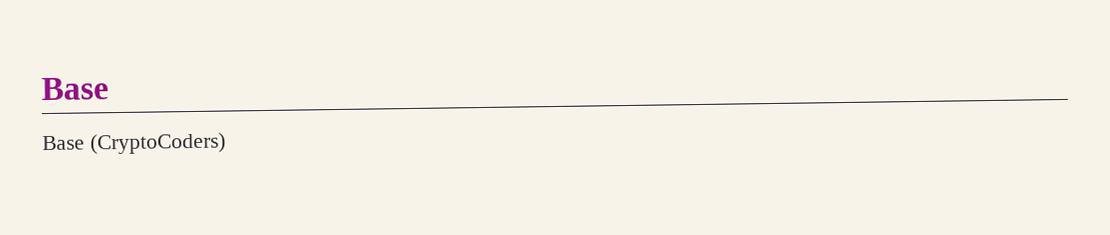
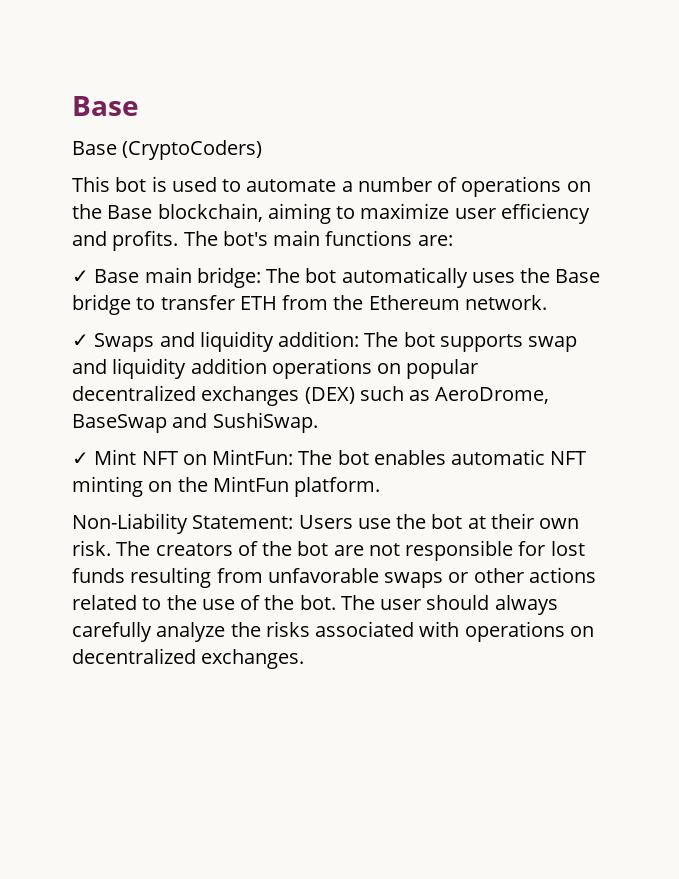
+ This bot is used to automate a number of operations on the Base blockchain, aiming to maximize user efficiency and profits. The bot's main functions are:
+ ✓ Base main bridge: The bot automatically uses the Base bridge to transfer ETH from the Ethereum network.
+ ✓ Swaps and liquidity addition: The bot supports swap and liquidity addition operations on popular decentralized exchanges (DEX) such as AeroDrome, BaseSwap and SushiSwap.
+ ✓ Mint NFT on MintFun: The bot enables automatic NFT minting on the MintFun platform.
+ Non-Liability Statement: Users use the bot at their own risk. The creators of the bot are not responsible for lost funds resulting from unfavorable swaps or other actions related to the use of the bot. The user should always carefully analyze the risks associated with operations on decentralized exchanges.

